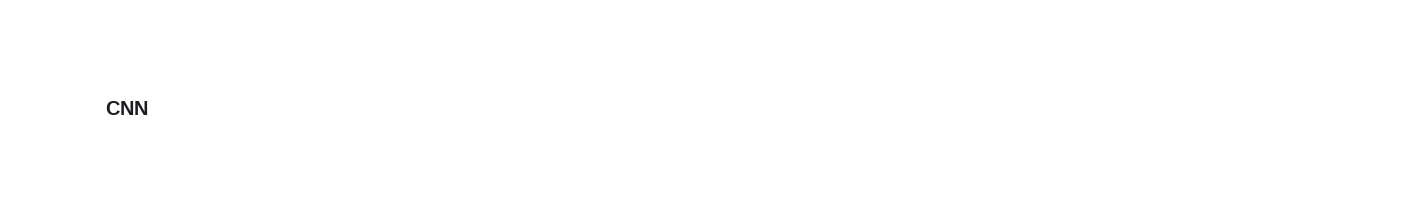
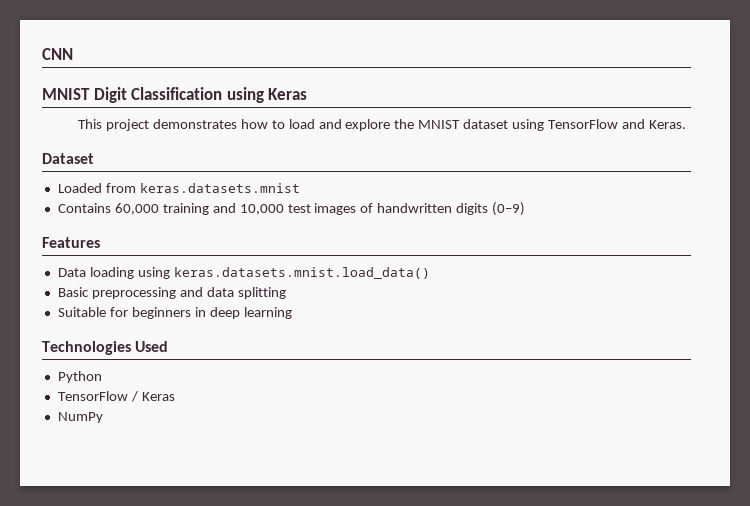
+ MNIST Digit Classification using Keras
+ This project demonstrates how to load and explore the MNIST dataset using TensorFlow and Keras.
+ Dataset
+ Loaded from keras.datasets.mnist
+ Contains 60,000 training and 10,000 test images of handwritten digits (0–9)
+ Features
+ Data loading using keras.datasets.mnist.load_data()
+ Basic preprocessing and data splitting
+ Suitable for beginners in deep learning
+ Technologies Used
+ Python
+ TensorFlow / Keras
+ NumPy

